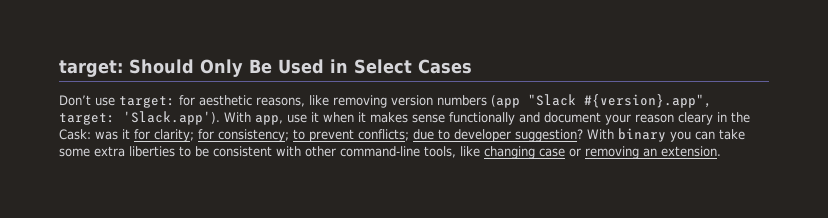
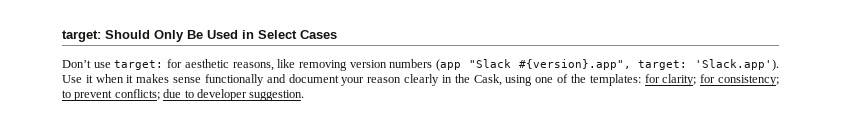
- Don’t use target: for aesthetic reasons, like removing version numbers (app "Slack #{version}.app", target: 'Slack.app'). With app, use it when it makes sense functionally and document your reason cleary in the Cask: was it for clarity; for consistency; to prevent conflicts; due to developer suggestion? With binary you can take some extra liberties to be consistent with other command-line tools, like changing case or removing an extension.
+ Don’t use target: for aesthetic reasons, like removing version numbers (app "Slack #{version}.app", target: 'Slack.app'). Use it when it makes sense functionally and document your reason clearly in the Cask, using one of the templates: for clarity; for consistency; to prevent conflicts; due to developer suggestion.

